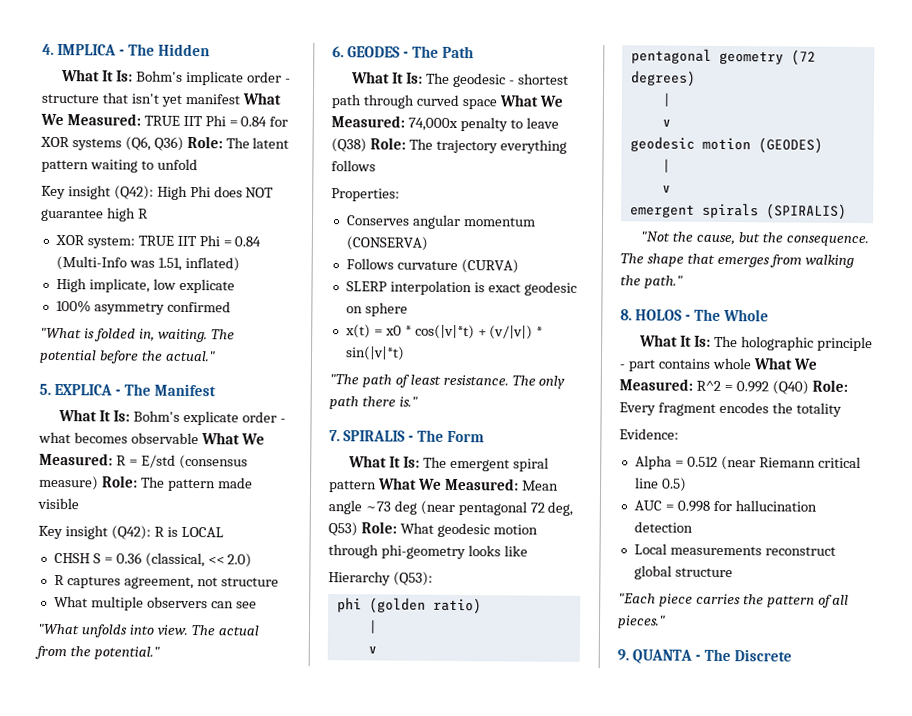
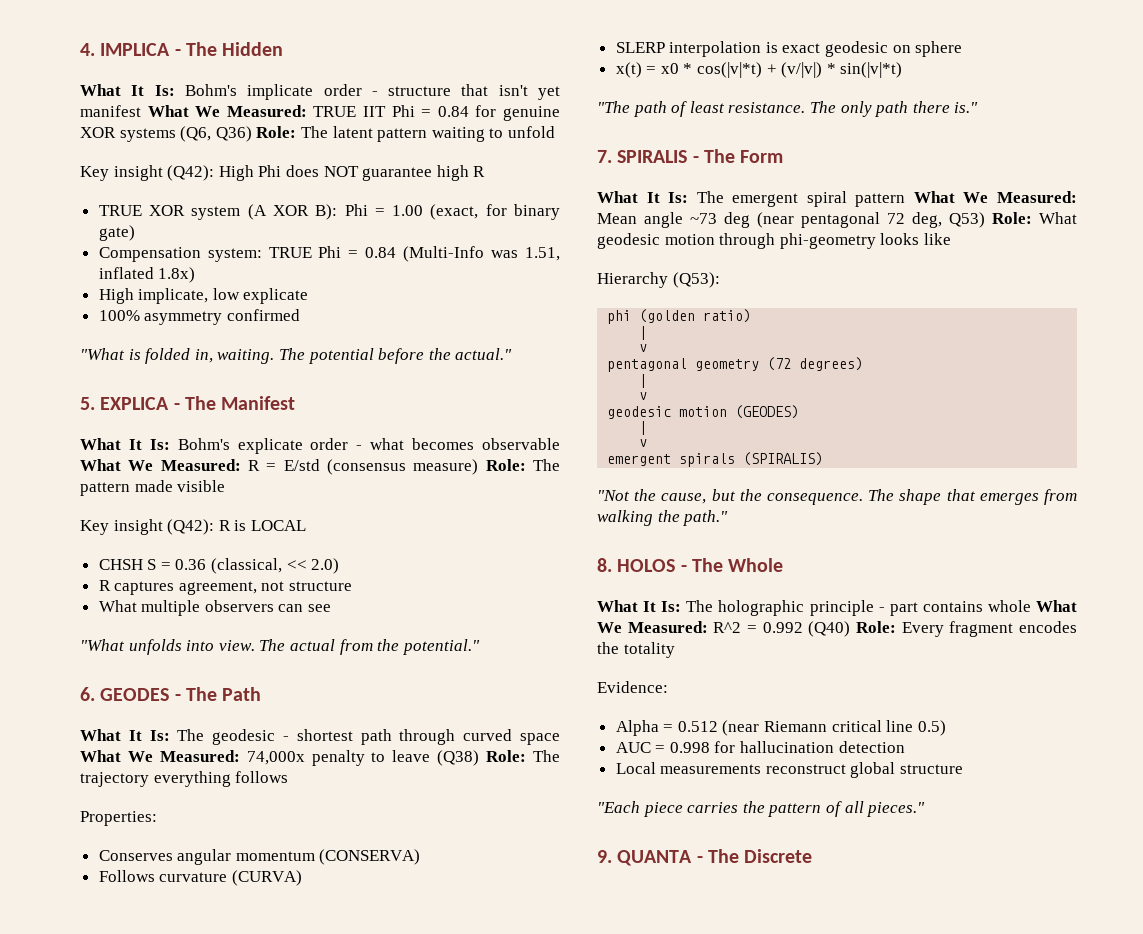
- What It Is: Bohm's implicate order - structure that isn't yet manifest What We Measured: TRUE IIT Phi = 0.84 for XOR systems (Q6, Q36) Role: The latent pattern waiting to unfold
+ What It Is: Bohm's implicate order - structure that isn't yet manifest What We Measured: TRUE IIT Phi = 0.84 for genuine XOR systems (Q6, Q36) Role: The latent pattern waiting to unfold
- XOR system: TRUE IIT Phi = 0.84 (Multi-Info was 1.51, inflated)
+ TRUE XOR system (A XOR B): Phi = 1.00 (exact, for binary gate)
+ Compensation system: TRUE Phi = 0.84 (Multi-Info was 1.51, inflated 1.8x)

